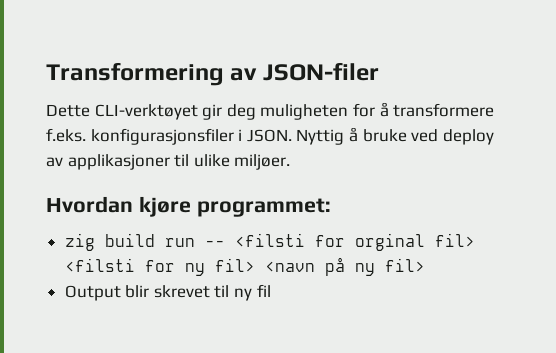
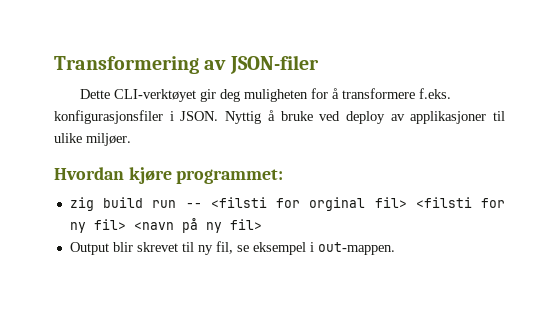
- Output blir skrevet til ny fil
+ Output blir skrevet til ny fil, se eksempel i out-mappen.

